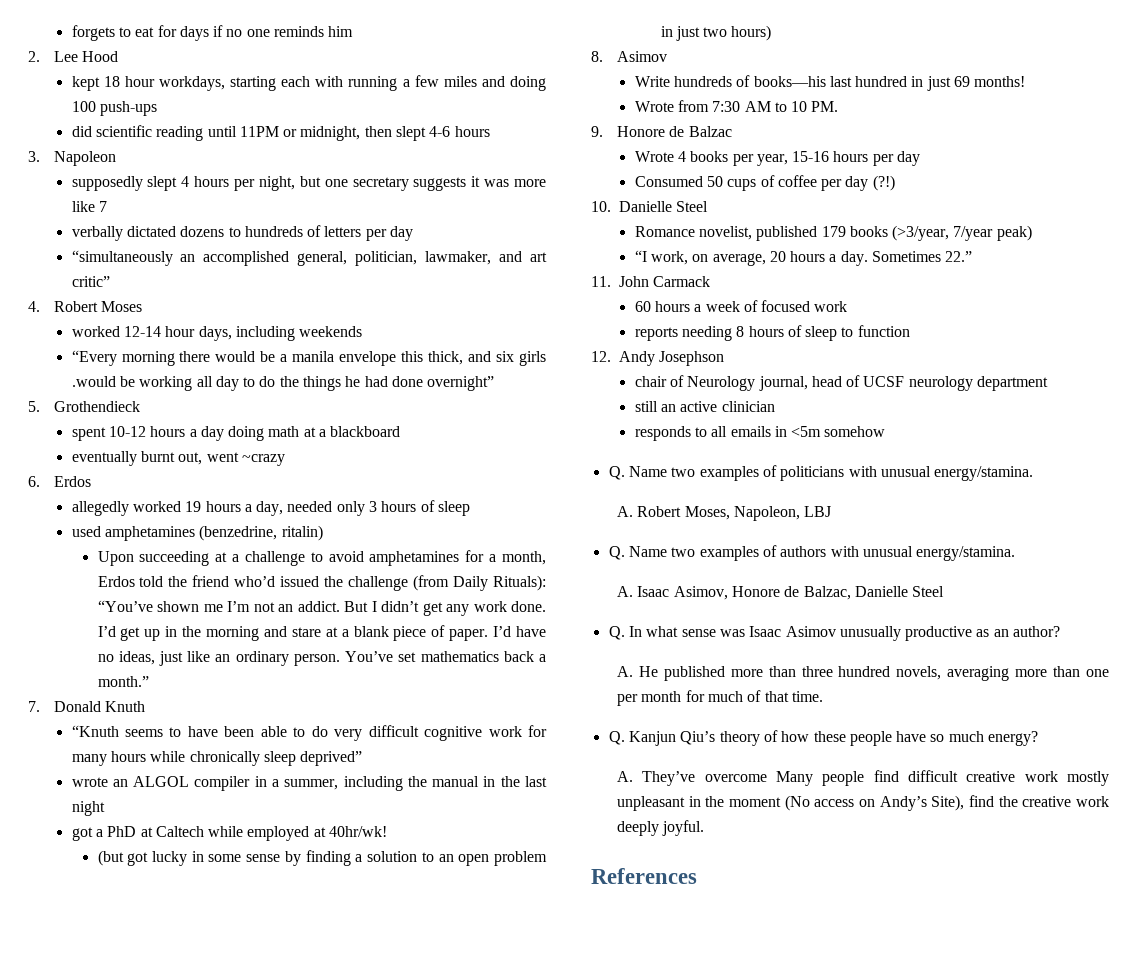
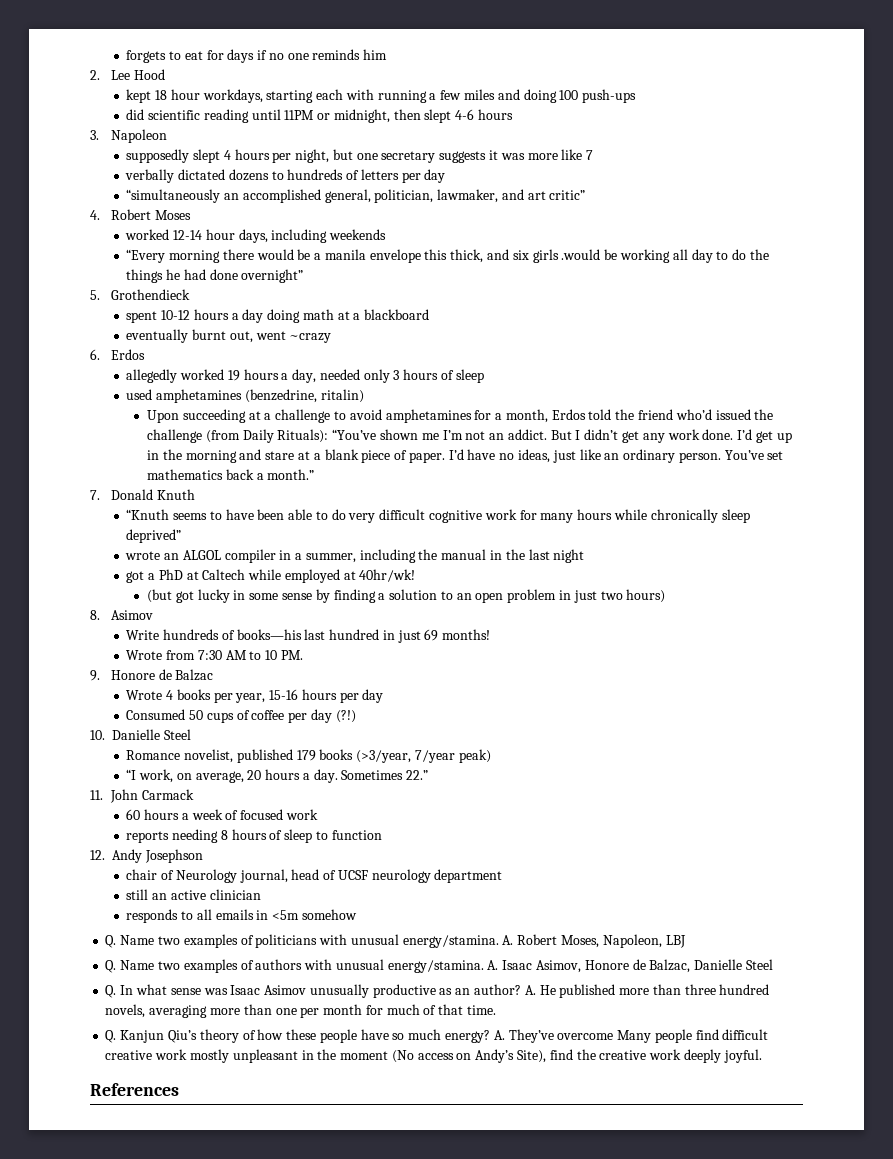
- Q. Name two examples of politicians with unusual energy/stamina.
- A. Robert Moses, Napoleon, LBJ
+ Q. Name two examples of politicians with unusual energy/stamina. A. Robert Moses, Napoleon, LBJ
- Q. Name two examples of authors with unusual energy/stamina.
- A. Isaac Asimov, Honore de Balzac, Danielle Steel
+ Q. Name two examples of authors with unusual energy/stamina. A. Isaac Asimov, Honore de Balzac, Danielle Steel
- Q. In what sense was Isaac Asimov unusually productive as an author?
- A. He published more than three hundred novels, averaging more than one per month for much of that time.
+ Q. In what sense was Isaac Asimov unusually productive as an author? A. He published more than three hundred novels, averaging more than one per month for much of that time.
- Q. Kanjun Qiu’s theory of how these people have so much energy?
- A. They’ve overcome Many people find difficult creative work mostly unpleasant in the moment (No access on Andy’s Site), find the creative work deeply joyful.
+ Q. Kanjun Qiu’s theory of how these people have so much energy? A. They’ve overcome Many people find difficult creative work mostly unpleasant in the moment (No access on Andy’s Site), find the creative work deeply joyful.

